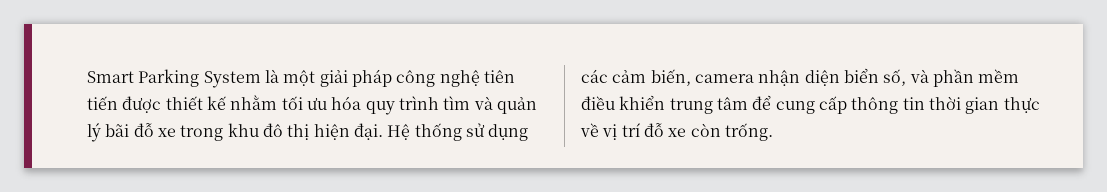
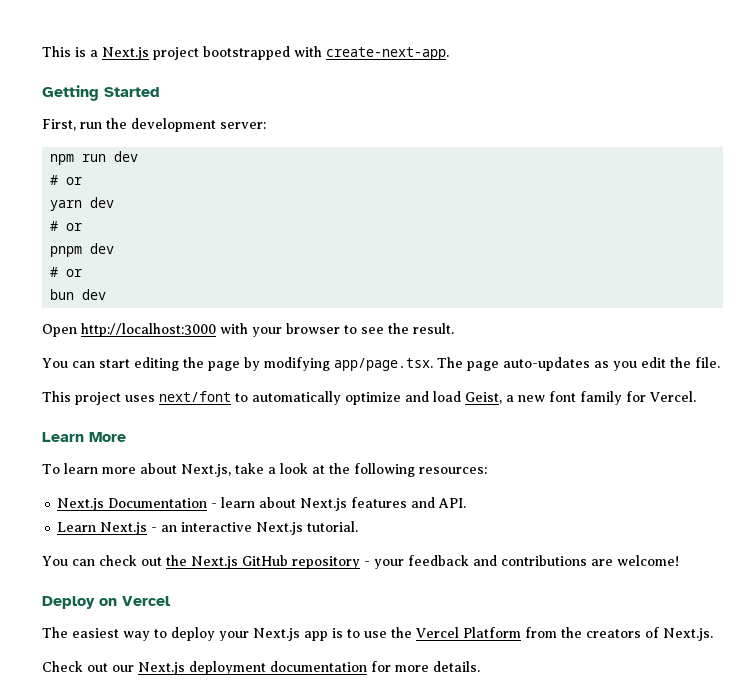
- Smart Parking System là một giải pháp công nghệ tiên tiến được thiết kế nhằm tối ưu hóa quy trình tìm và quản lý bãi đỗ xe trong khu đô thị hiện đại. Hệ thống sử dụng các cảm biến, camera nhận diện biển số, và phần mềm điều khiển trung tâm để cung cấp thông tin thời gian thực về vị trí đỗ xe còn trống.
+ This is a Next.js project bootstrapped with create-next-app.
+ Getting Started
+ First, run the development server:
+ npm run dev
+ # or
+ yarn dev
+ # or
+ pnpm dev
+ # or
+ bun dev
+ Open http://localhost:3000 with your browser to see the result.
+ You can start editing the page by modifying app/page.tsx. The page auto-updates as you edit the file.
+ This project uses next/font to automatically optimize and load Geist, a new font family for Vercel.
+ Learn More
+ To learn more about Next.js, take a look at the following resources:
+ Next.js Documentation - learn about Next.js features and API.
+ Learn Next.js - an interactive Next.js tutorial.
+ You can check out the Next.js GitHub repository - your feedback and contributions are welcome!
+ Deploy on Vercel
+ The easiest way to deploy your Next.js app is to use the Vercel Platform from the creators of Next.js.
+ Check out our Next.js deployment documentation for more details.

